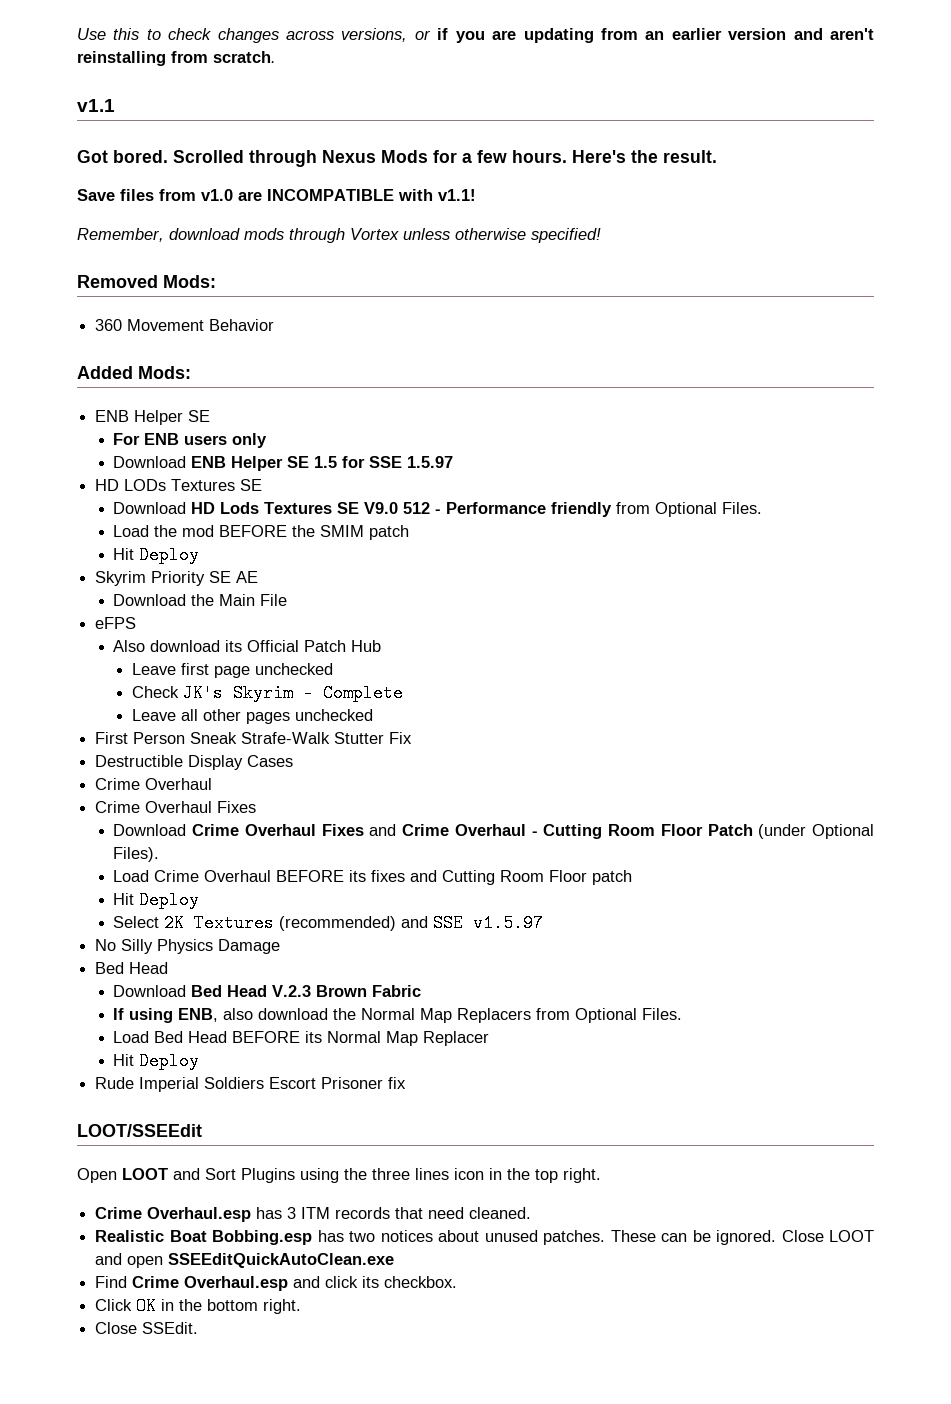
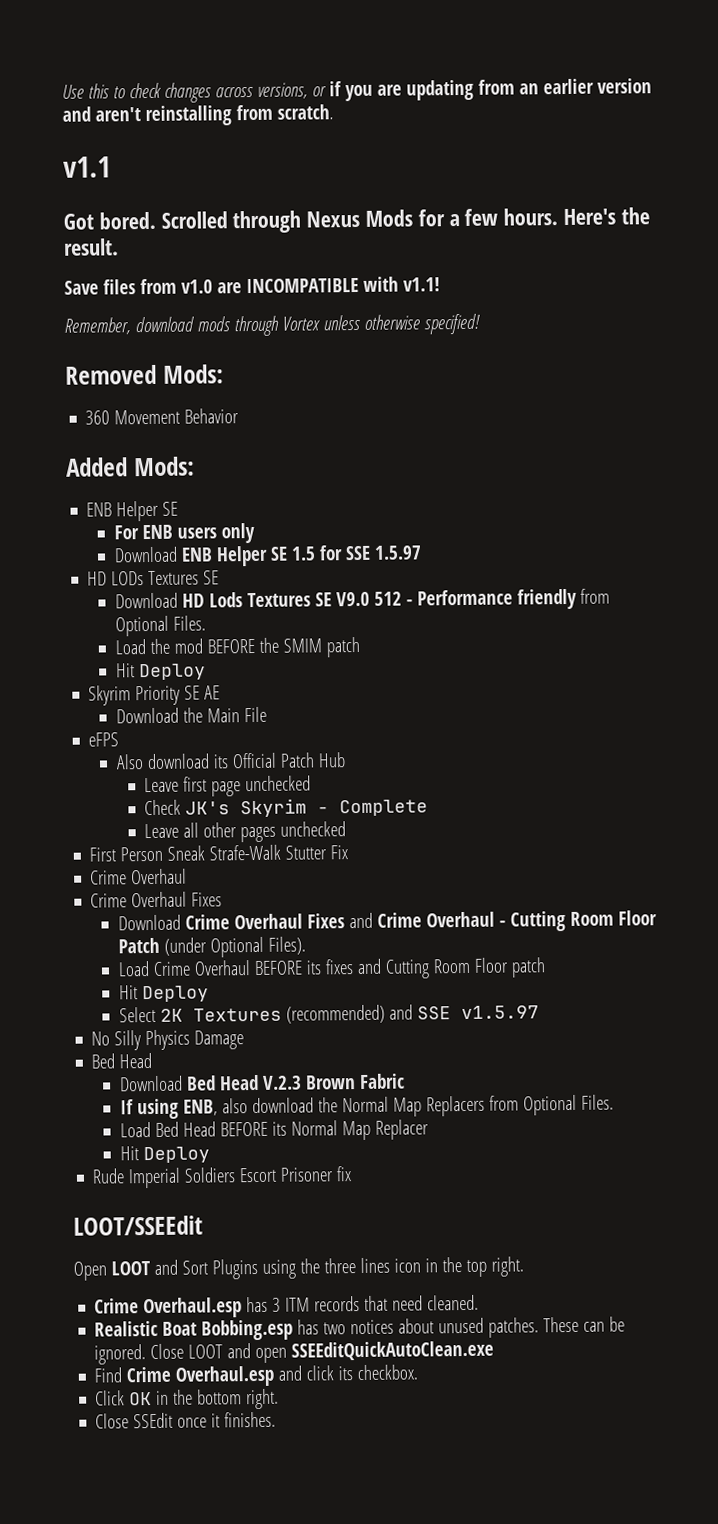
- Destructible Display Cases
- Close SSEdit.
+ Close SSEdit once it finishes.

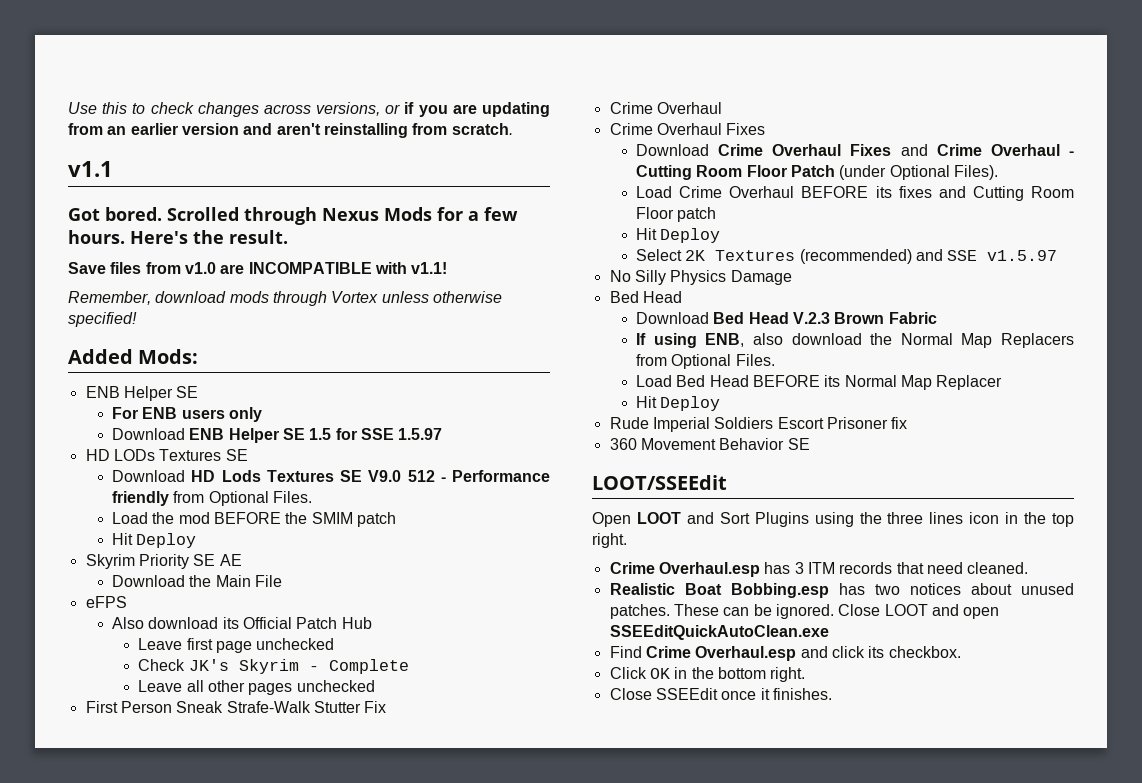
- Removed Mods:
- 360 Movement Behavior
+ 360 Movement Behavior SE
- Close SSEdit once it finishes.
+ Close SSEEdit once it finishes.

